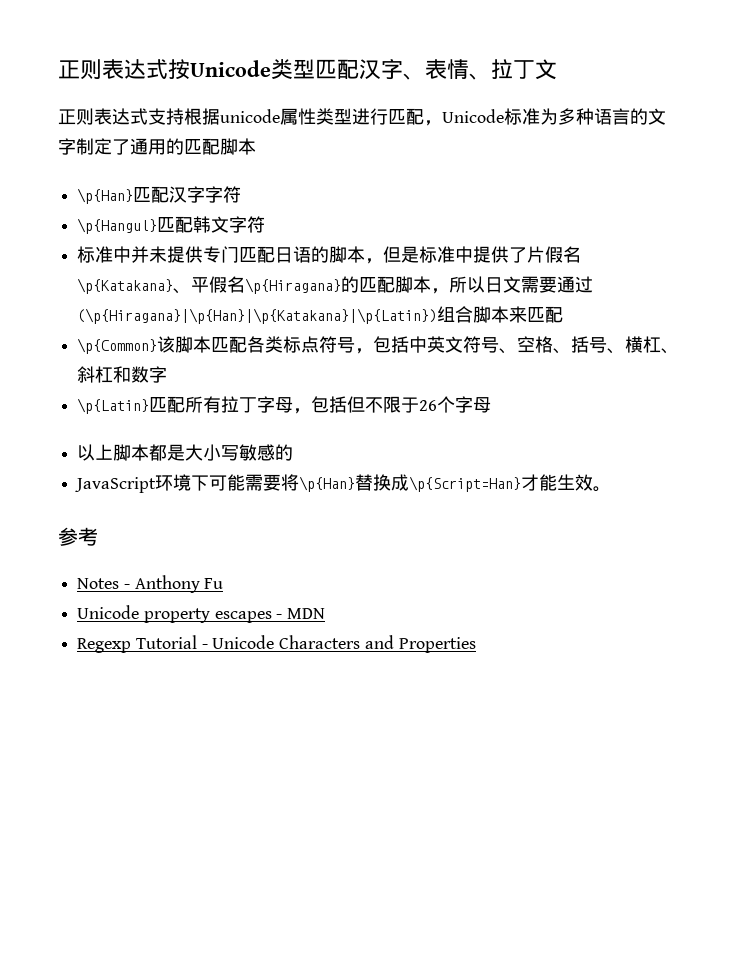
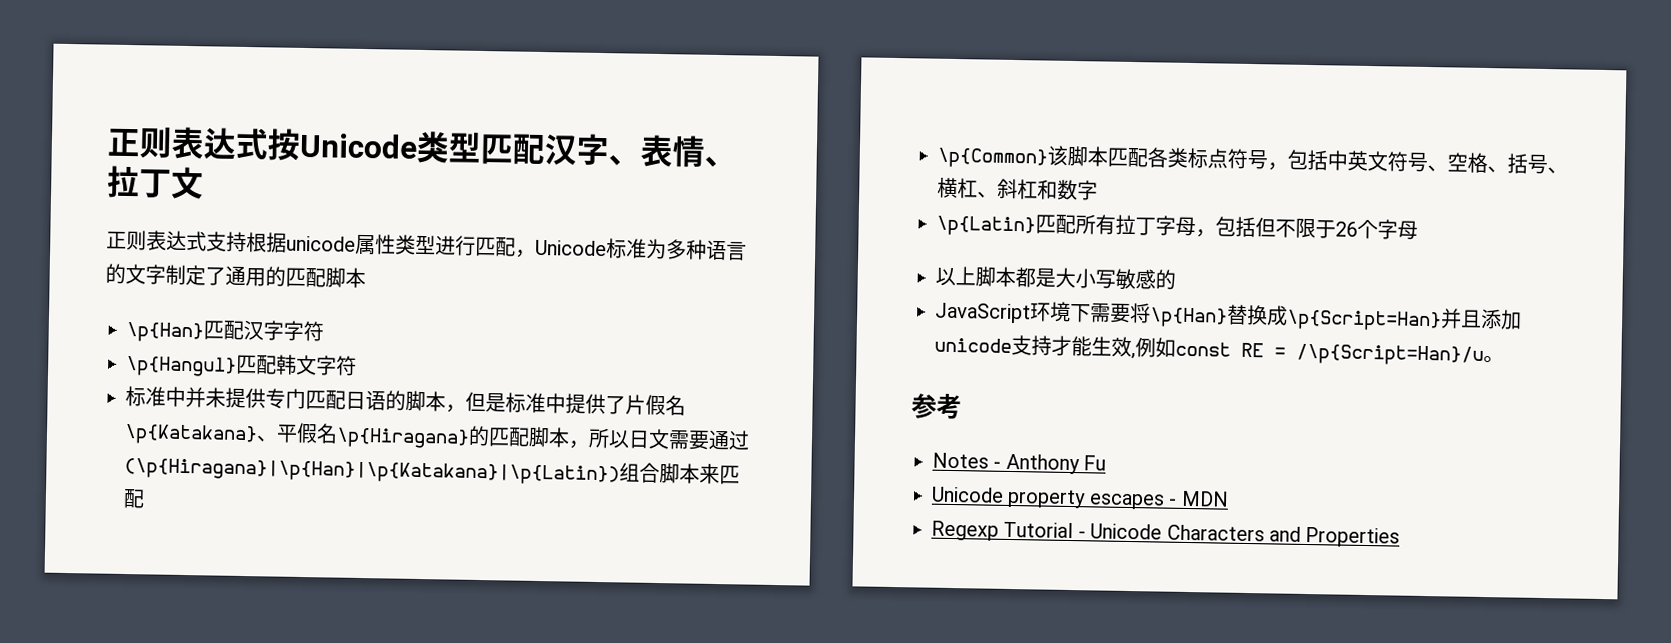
- JavaScript环境下可能需要将\p{Han}替换成\p{Script=Han}才能生效。
+ JavaScript环境下需要将\p{Han}替换成\p{Script=Han}并且添加unicode支持才能生效,例如const RE = /\p{Script=Han}/u。

